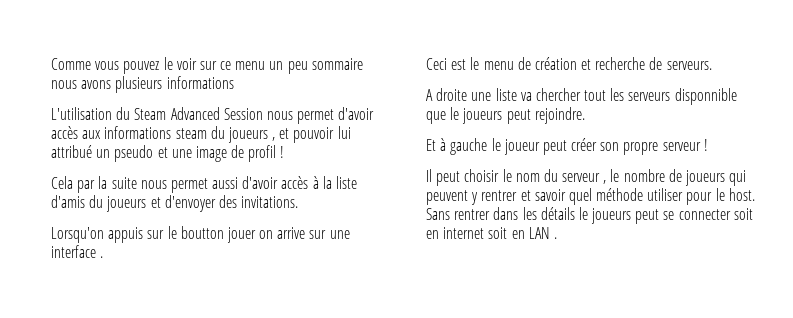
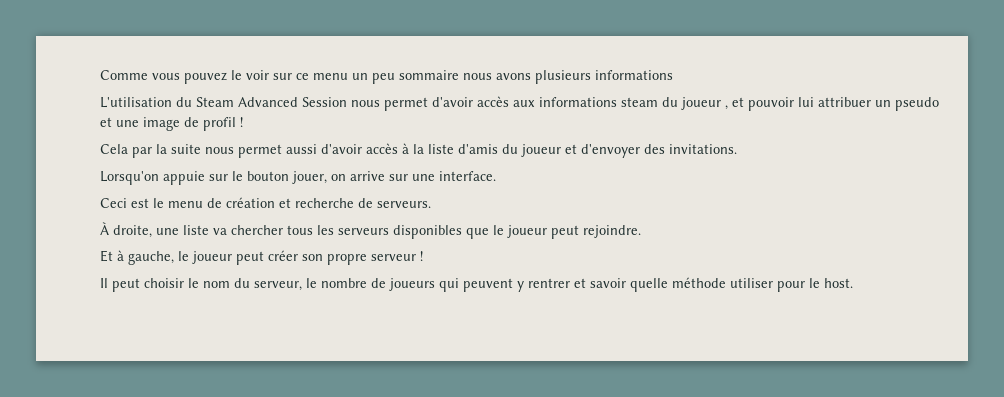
- L'utilisation du Steam Advanced Session nous permet d'avoir accès aux informations steam du joueurs , et pouvoir lui attribué un pseudo et une image de profil !
+ L'utilisation du Steam Advanced Session nous permet d'avoir accès aux informations steam du joueur , et pouvoir lui attribuer un pseudo et une image de profil !
- Cela par la suite nous permet aussi d'avoir accès à la liste d'amis du joueurs et d'envoyer des invitations.
+ Cela par la suite nous permet aussi d'avoir accès à la liste d'amis du joueur et d'envoyer des invitations.
- Lorsqu'on appuis sur le boutton jouer on arrive sur une interface .
+ Lorsqu'on appuie sur le bouton jouer, on arrive sur une interface.
- A droite une liste va chercher tout les serveurs disponnible que le joueurs peut rejoindre.
+ À droite, une liste va chercher tous les serveurs disponibles que le joueur peut rejoindre.
- Et à gauche le joueur peut créer son propre serveur !
+ Et à gauche, le joueur peut créer son propre serveur !
- Il peut choisir le nom du serveur , le nombre de joueurs qui peuvent y rentrer et savoir quel méthode utiliser pour le host. Sans rentrer dans les détails le joueurs peut se connecter soit en internet soit en LAN .
+ Il peut choisir le nom du serveur, le nombre de joueurs qui peuvent y rentrer et savoir quelle méthode utiliser pour le host.

